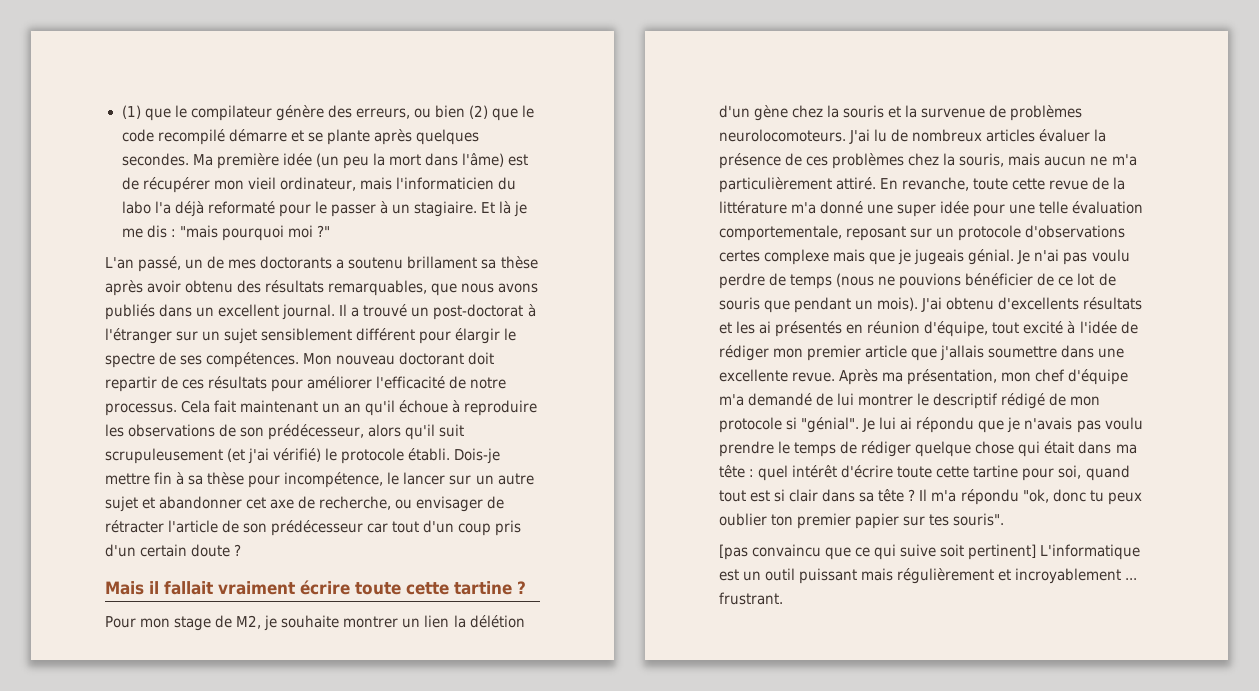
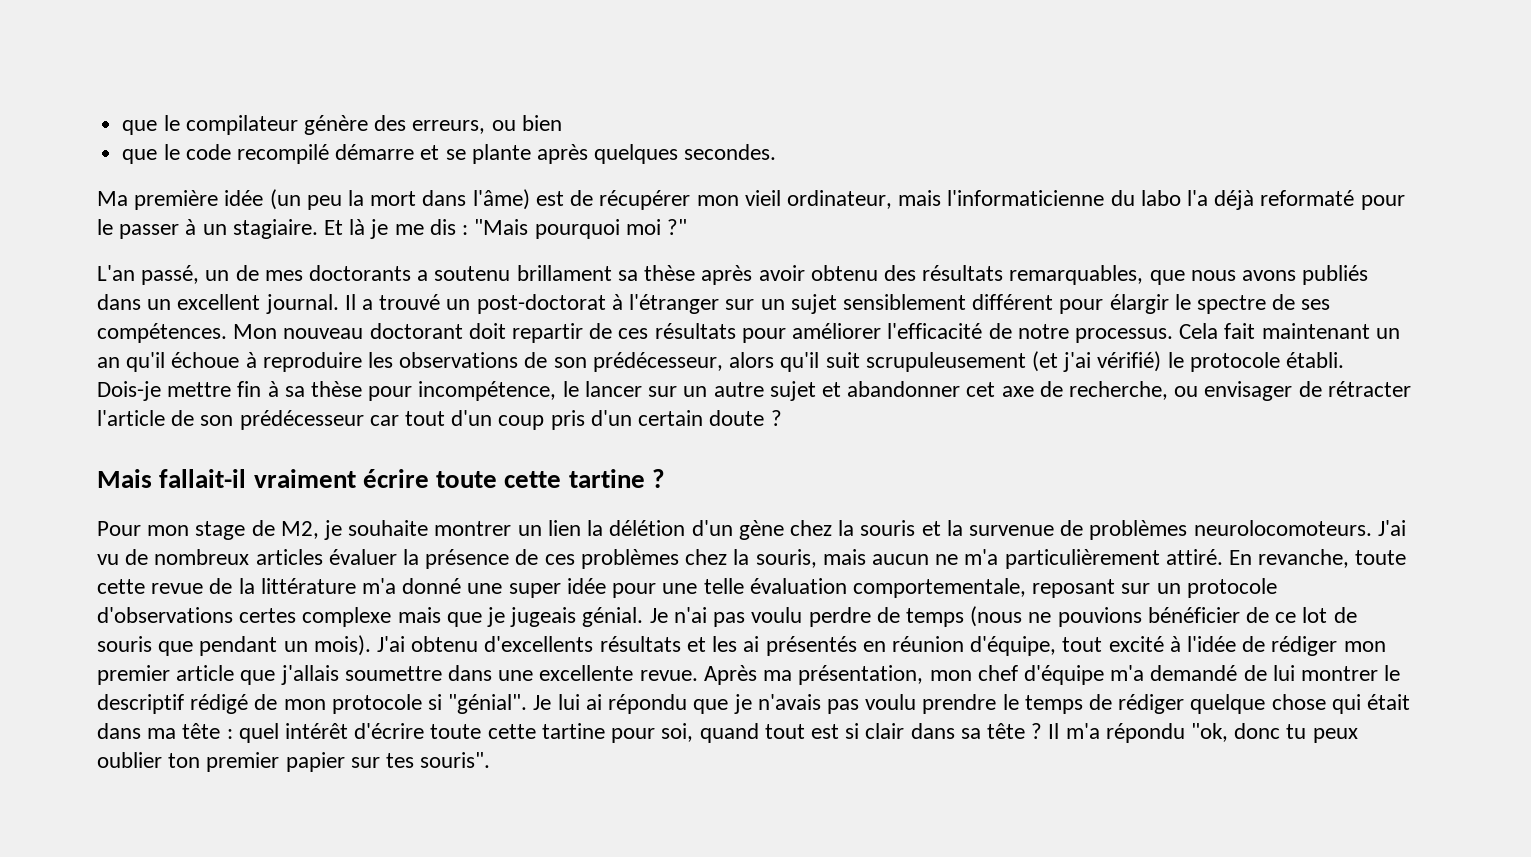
- (1) que le compilateur génère des erreurs, ou bien (2) que le code recompilé démarre et se plante après quelques secondes. Ma première idée (un peu la mort dans l'âme) est de récupérer mon vieil ordinateur, mais l'informaticien du labo l'a déjà reformaté pour le passer à un stagiaire.
+ que le compilateur génère des erreurs, ou bien
+ que le code recompilé démarre et se plante après quelques secondes.
+ Ma première idée (un peu la mort dans l'âme) est de récupérer mon vieil ordinateur, mais l'informaticienne du labo l'a déjà reformaté pour le passer à un stagiaire.
- Et là je me dis : "mais pourquoi moi ?"
+ Et là je me dis : "Mais pourquoi moi ?"
- Mais il fallait vraiment écrire toute cette tartine ?
+ Mais fallait-il vraiment écrire toute cette tartine ?
- J'ai lu de nombreux articles évaluer la présence de ces problèmes chez la souris, mais aucun ne m'a particulièrement attiré.
+ J'ai vu de nombreux articles évaluer la présence de ces problèmes chez la souris, mais aucun ne m'a particulièrement attiré.
- [pas convaincu que ce qui suive soit pertinent] L'informatique est un outil puissant mais régulièrement et incroyablement ... frustrant.

